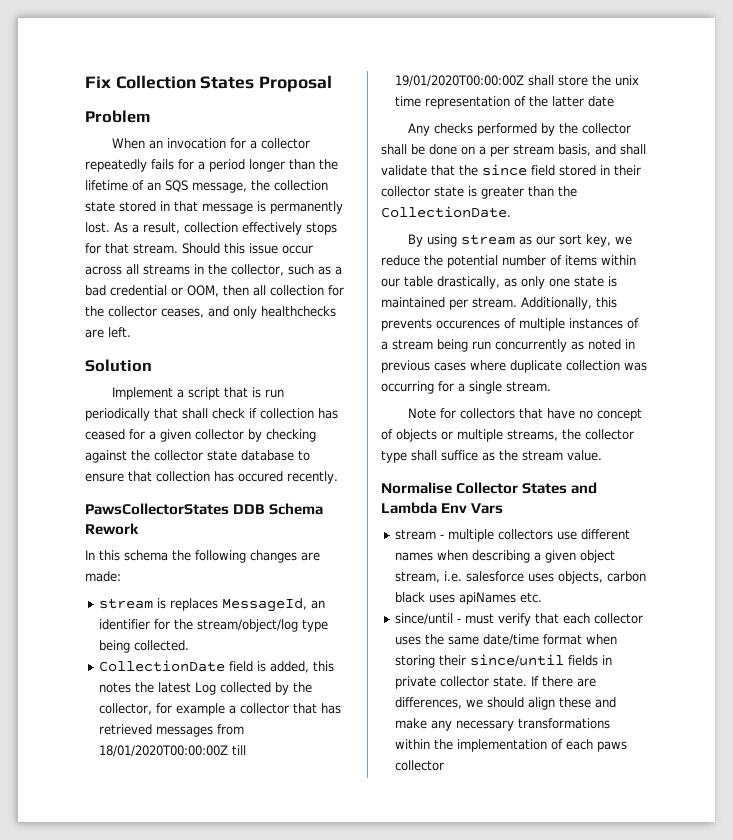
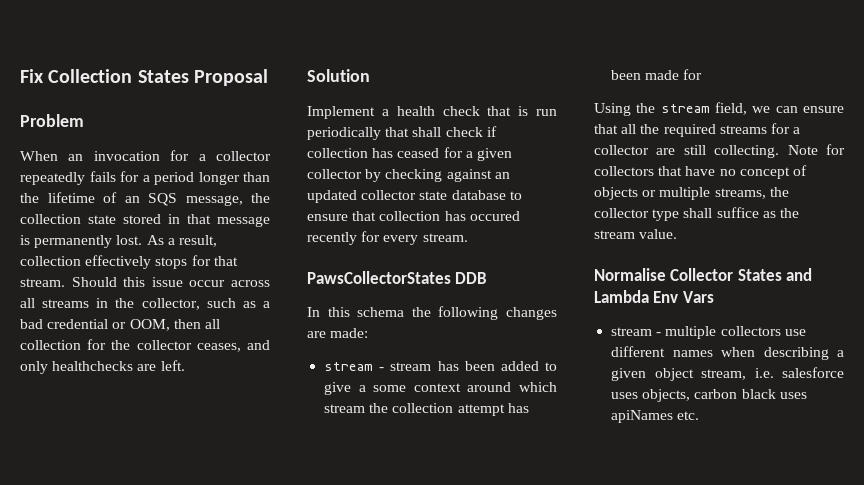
- Implement a script that is run periodically that shall check if collection has ceased for a given collector by checking against the collector state database to ensure that collection has occured recently.
+ Implement a health check that is run periodically that shall check if collection has ceased for a given collector by checking against an updated collector state database to ensure that collection has occured recently for every stream.
- PawsCollectorStates DDB Schema Rework
+ PawsCollectorStates DDB
- stream is replaces MessageId, an identifier for the stream/object/log type being collected.
- CollectionDate field is added, this notes the latest Log collected by the collector, for example a collector that has retrieved messages from 18/01/2020T00:00:00Z till 19/01/2020T00:00:00Z shall store the unix time representation of the latter date
- Any checks performed by the collector shall be done on a per stream basis, and shall validate that the since field stored in their collector state is greater than the CollectionDate.
- By using stream as our sort key, we reduce the potential number of items within our table drastically, as only one state is maintained per stream. Additionally, this prevents occurences of multiple instances of a stream being run concurrently as noted in previous cases where duplicate collection was occurring for a single stream.
- Note for collectors that have no concept of objects or multiple streams, the collector type shall suffice as the stream value.
+ stream - stream has been added to give a some context around which stream the collection attempt has been made for
+ Using the stream field, we can ensure that all the required streams for a collector are still collecting. Note for collectors that have no concept of objects or multiple streams, the collector type shall suffice as the stream value.
- since/until - must verify that each collector uses the same date/time format when storing their since/until fields in private collector state. If there are differences, we should align these and make any necessary transformations within the implementation of each paws collector

